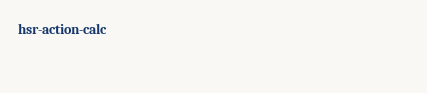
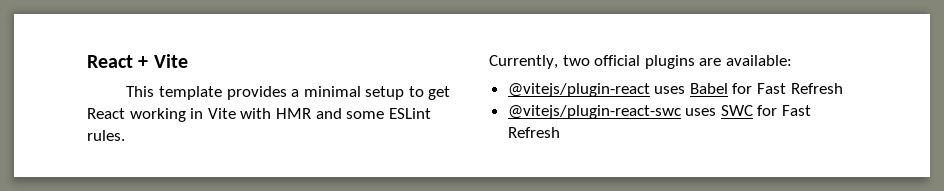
- hsr-action-calc
+ React + Vite
+ This template provides a minimal setup to get React working in Vite with HMR and some ESLint rules.
+ Currently, two official plugins are available:
+ @vitejs/plugin-react uses Babel for Fast Refresh
+ @vitejs/plugin-react-swc uses SWC for Fast Refresh

